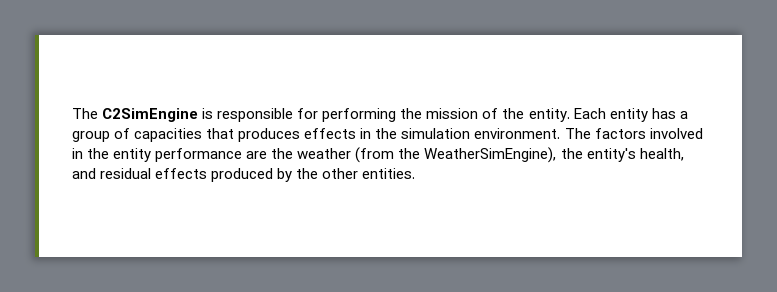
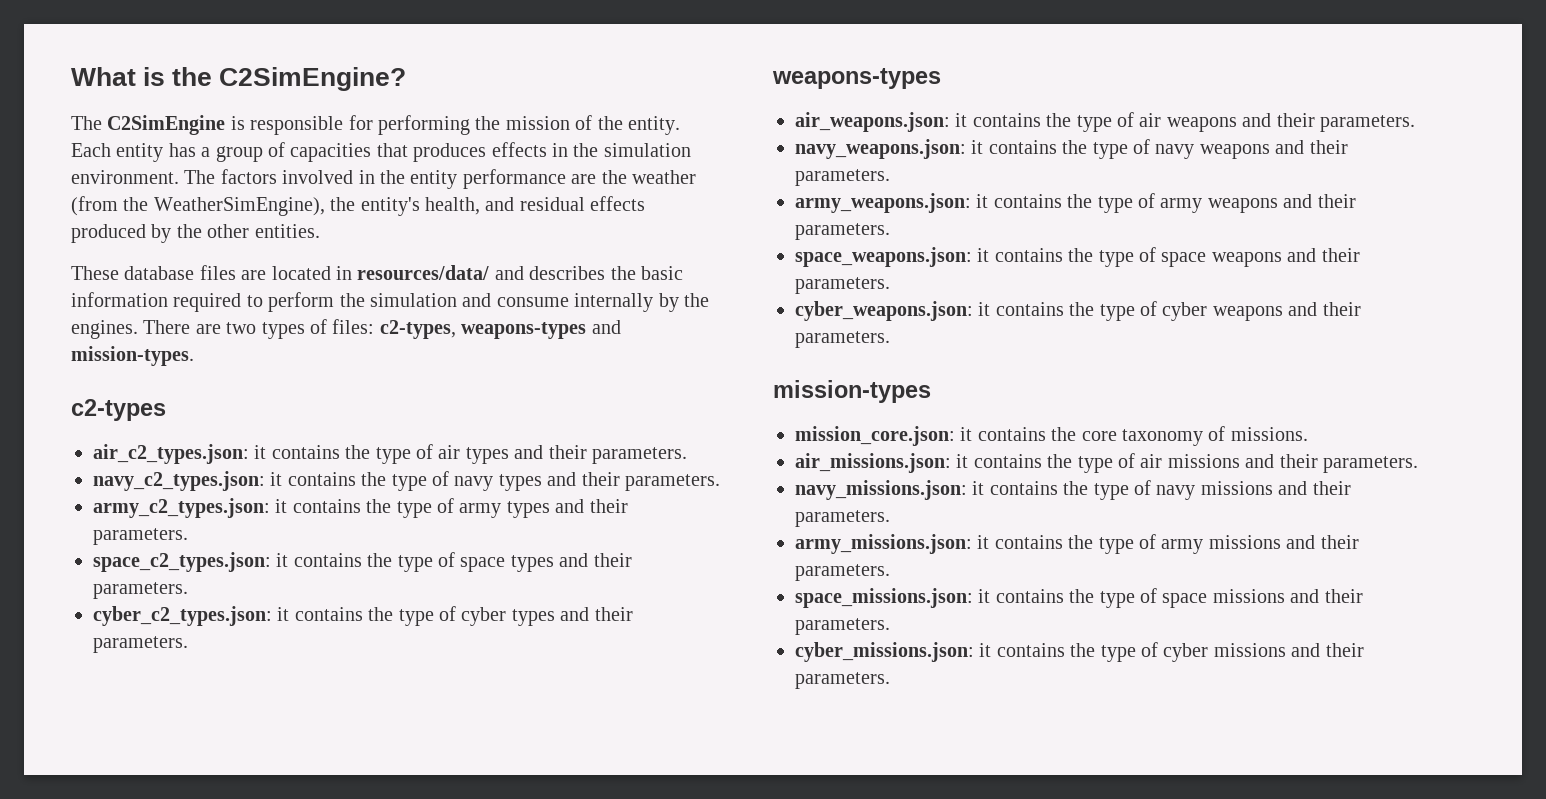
+ What is the C2SimEngine?
+ These database files are located in resources/data/ and describes the basic information required to perform the simulation and consume internally by the engines. There are two types of files: c2-types, weapons-types and mission-types.
+ c2-types
+ air_c2_types.json: it contains the type of air types and their parameters.
+ navy_c2_types.json: it contains the type of navy types and their parameters.
+ army_c2_types.json: it contains the type of army types and their parameters.
+ space_c2_types.json: it contains the type of space types and their parameters.
+ cyber_c2_types.json: it contains the type of cyber types and their parameters.
+ weapons-types
+ air_weapons.json: it contains the type of air weapons and their parameters.
+ navy_weapons.json: it contains the type of navy weapons and their parameters.
+ army_weapons.json: it contains the type of army weapons and their parameters.
+ space_weapons.json: it contains the type of space weapons and their parameters.
+ cyber_weapons.json: it contains the type of cyber weapons and their parameters.
+ mission-types
+ mission_core.json: it contains the core taxonomy of missions.
+ air_missions.json: it contains the type of air missions and their parameters.
+ navy_missions.json: it contains the type of navy missions and their parameters.
+ army_missions.json: it contains the type of army missions and their parameters.
+ space_missions.json: it contains the type of space missions and their parameters.
+ cyber_missions.json: it contains the type of cyber missions and their parameters.

